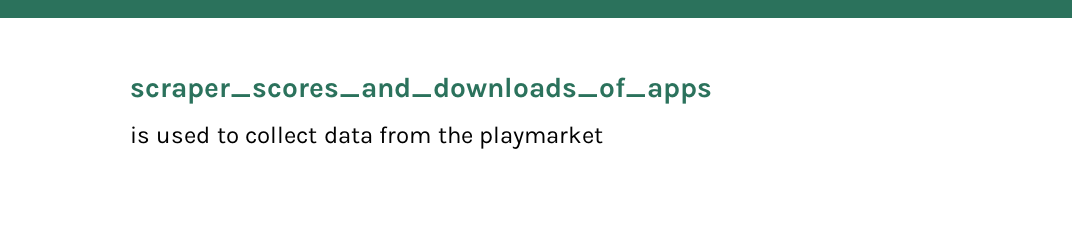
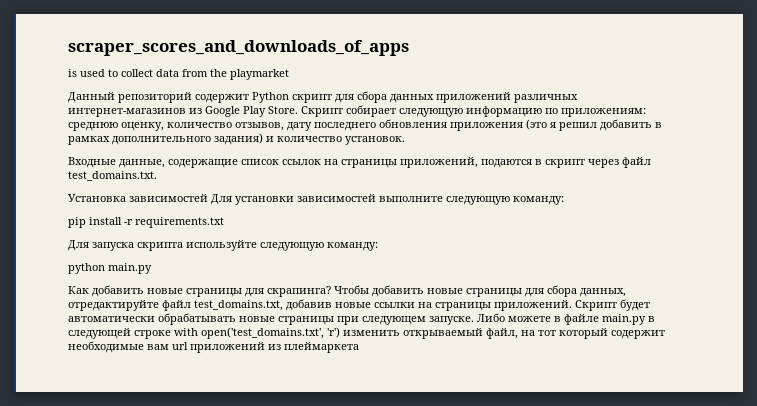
+ Данный репозиторий содержит Python скрипт для сбора данных приложений различных интернет-магазинов из Google Play Store. Скрипт собирает следующую информацию по приложениям: среднюю оценку, количество отзывов, дату последнего обновления приложения (это я решил добавить в рамках дополнительного задания) и количество установок.
+ Входные данные, содержащие список ссылок на страницы приложений, подаются в скрипт через файл test_domains.txt.
+ Установка зависимостей Для установки зависимостей выполните следующую команду:
+ pip install -r requirements.txt
+ Для запуска скрипта используйте следующую команду:
+ python main.py
+ Как добавить новые страницы для скрапинга? Чтобы добавить новые страницы для сбора данных, отредактируйте файл test_domains.txt, добавив новые ссылки на страницы приложений. Скрипт будет автоматически обрабатывать новые страницы при следующем запуске. Либо можете в файле main.py в следующей строке with open('test_domains.txt', 'r') изменить открываемый файл, на тот который содержит необходимые вам url приложений из плеймаркета

